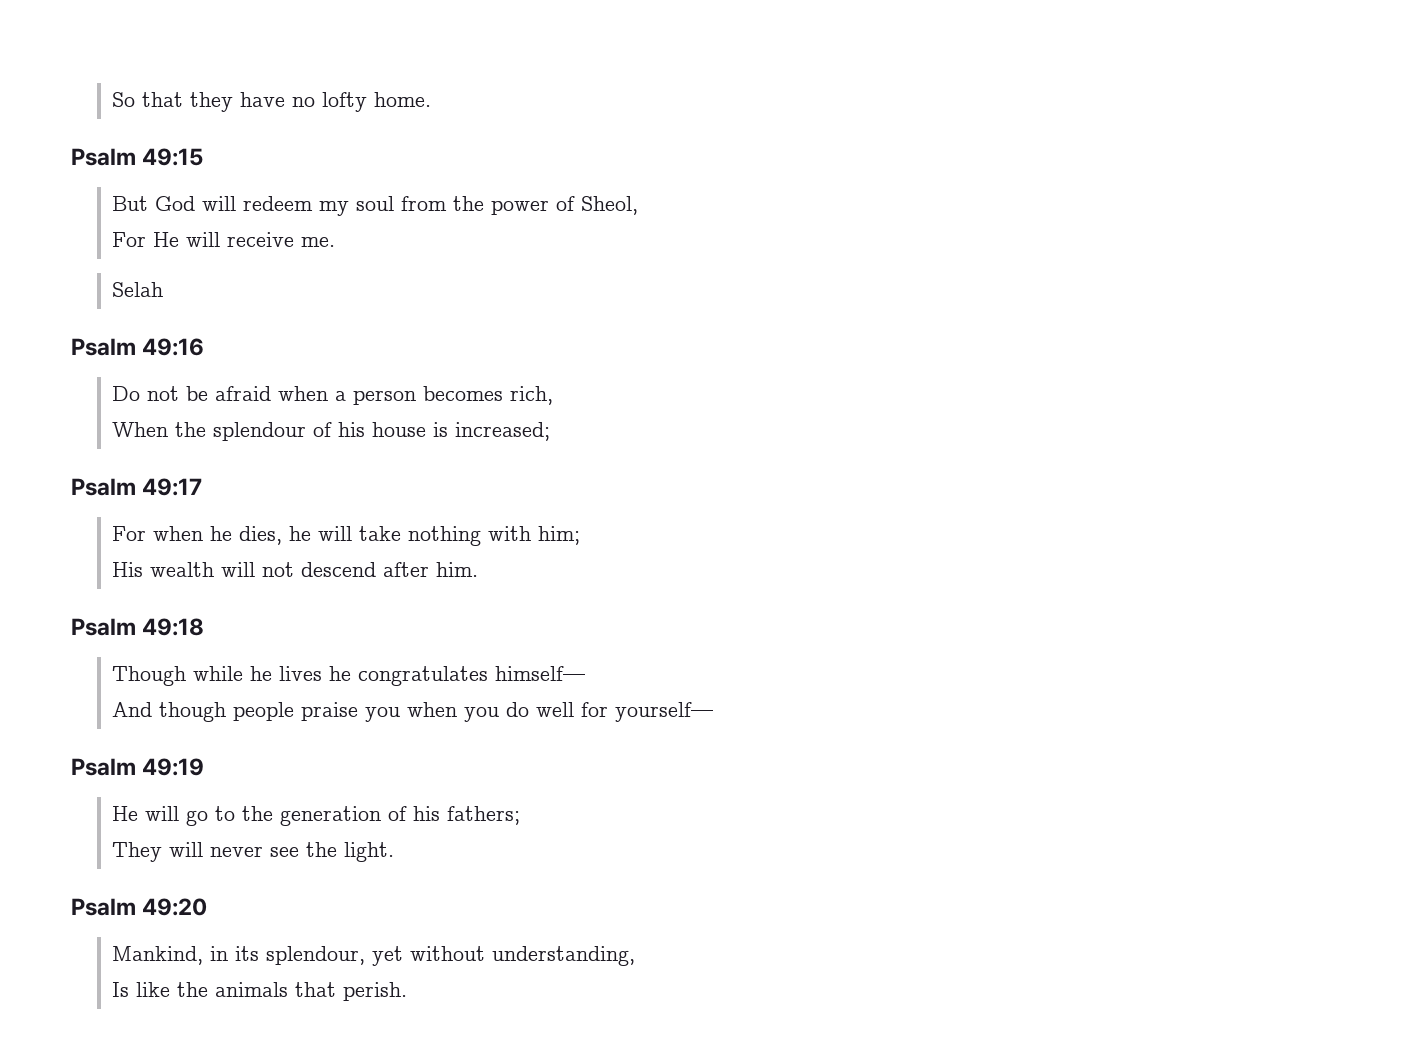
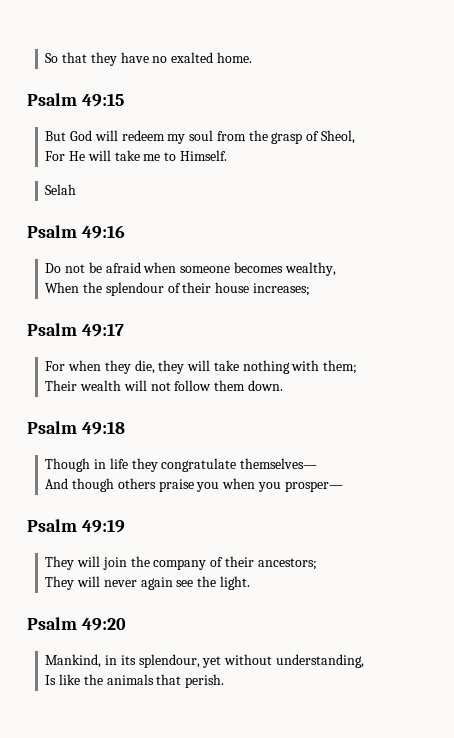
- So that they have no lofty home.
+ So that they have no exalted home.
- But God will redeem my soul from the power of Sheol,
+ But God will redeem my soul from the grasp of Sheol,
- For He will receive me.
+ For He will take me to Himself.
- Do not be afraid when a person becomes rich,
+ Do not be afraid when someone becomes wealthy,
- When the splendour of his house is increased;
+ When the splendour of their house increases;
- For when he dies, he will take nothing with him;
- His wealth will not descend after him.
+ For when they die, they will take nothing with them;
+ Their wealth will not follow them down.
- Though while he lives he congratulates himself—
+ Though in life they congratulate themselves—
- And though people praise you when you do well for yourself—
+ And though others praise you when you prosper—
  Psalm 49:19
- He will go to the generation of his fathers;
+ They will join the company of their ancestors;
- They will never see the light.
+ They will never again see the light.

